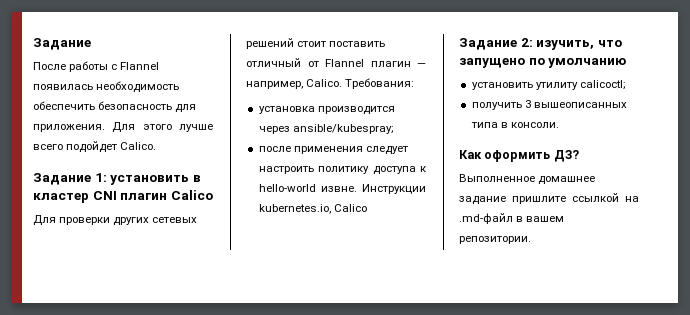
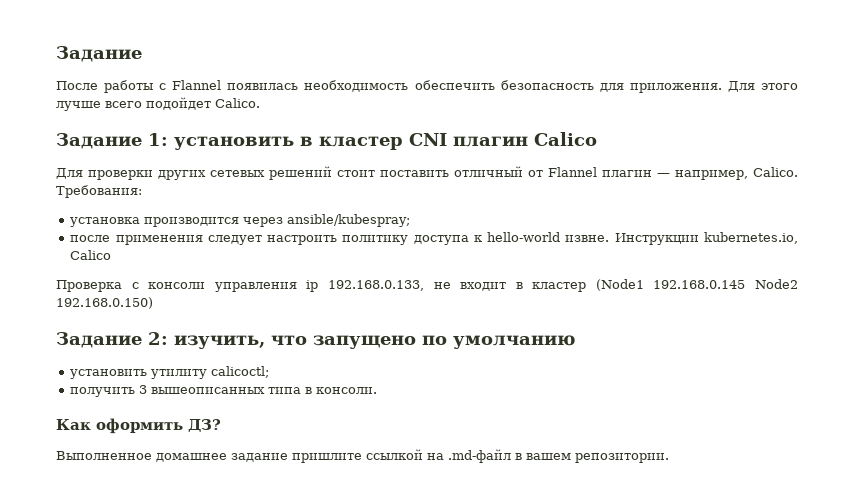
+ Проверка с консоли управления ip 192.168.0.133, не входит в кластер (Node1 192.168.0.145 Node2 192.168.0.150)

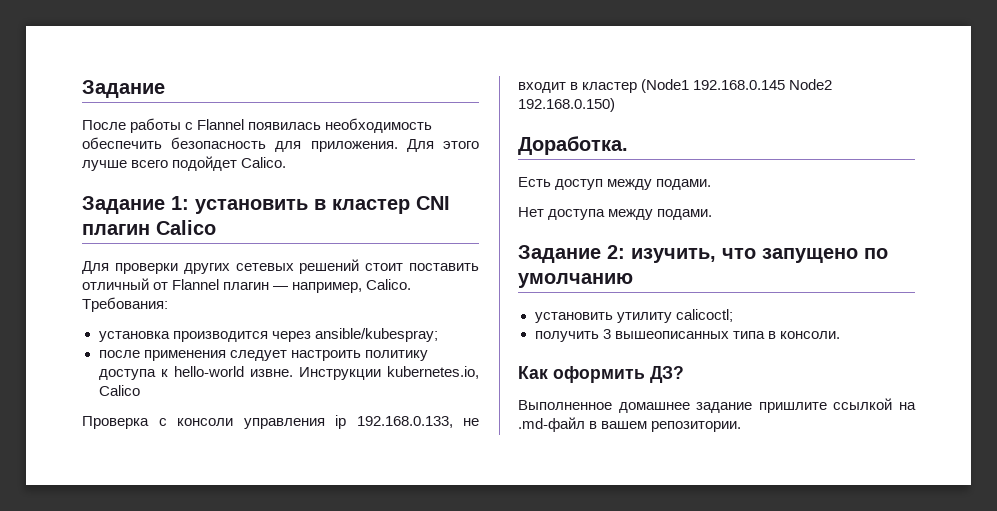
+ Доработка.
+ Есть доступ между подами.
+ Нет доступа между подами.

